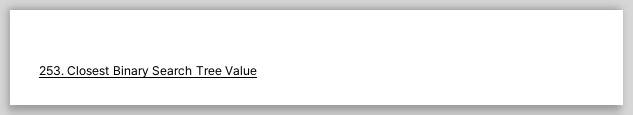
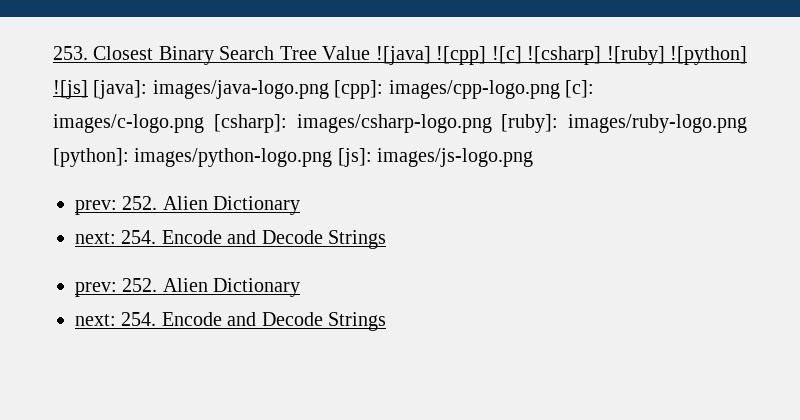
- 253. Closest Binary Search Tree Value
+ 253. Closest Binary Search Tree Value ![java] ![cpp] ![c] ![csharp] ![ruby] ![python] ![js] [java]: images/java-logo.png [cpp]: images/cpp-logo.png [c]: images/c-logo.png [csharp]: images/csharp-logo.png [ruby]: images/ruby-logo.png [python]: images/python-logo.png [js]: images/js-logo.png
+ prev: 252. Alien Dictionary
+ next: 254. Encode and Decode Strings
+ prev: 252. Alien Dictionary
+ next: 254. Encode and Decode Strings

